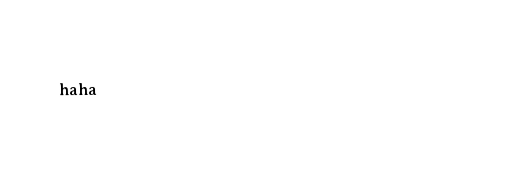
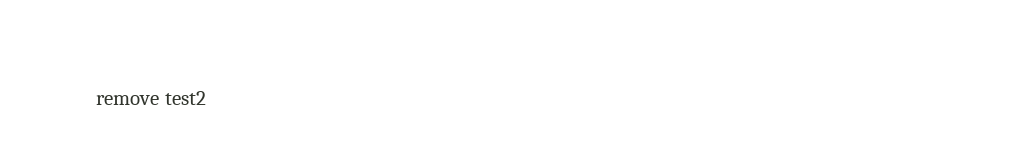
- haha
+ remove test2

